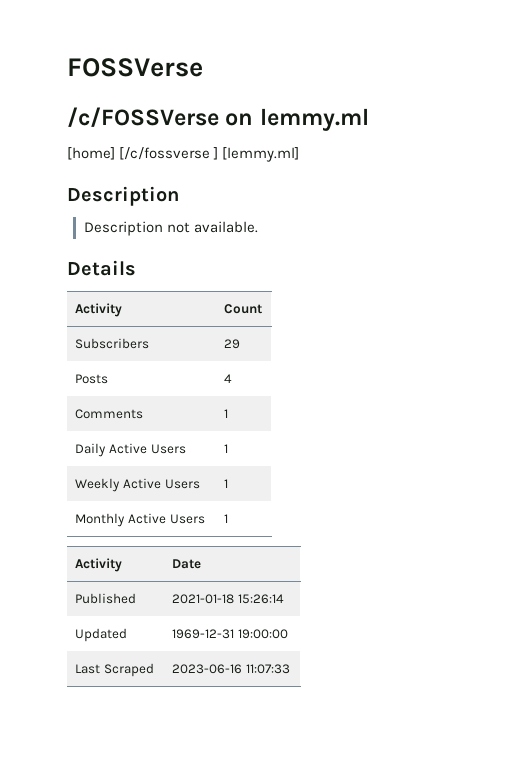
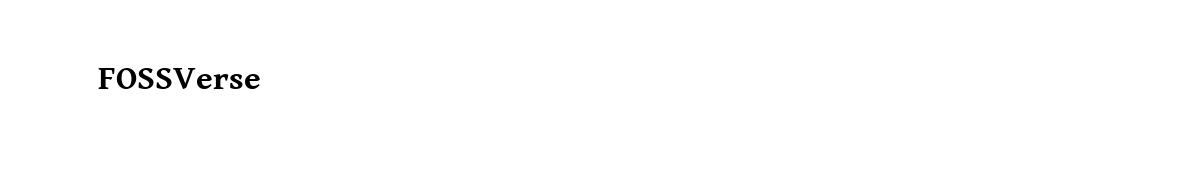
- /c/FOSSVerse on lemmy.ml
- [home] [/c/fossverse ] [lemmy.ml]
- Description
- Description not available.
- Details
- Activity | Count
- Subscribers | 29
- Posts | 4
- Comments | 1
- Daily Active Users | 1
- Weekly Active Users | 1
- Monthly Active Users | 1
- Activity | Date
- Published | 2021-01-18 15:26:14
- Updated | 1969-12-31 19:00:00
- Last Scraped | 2023-06-16 11:07:33

